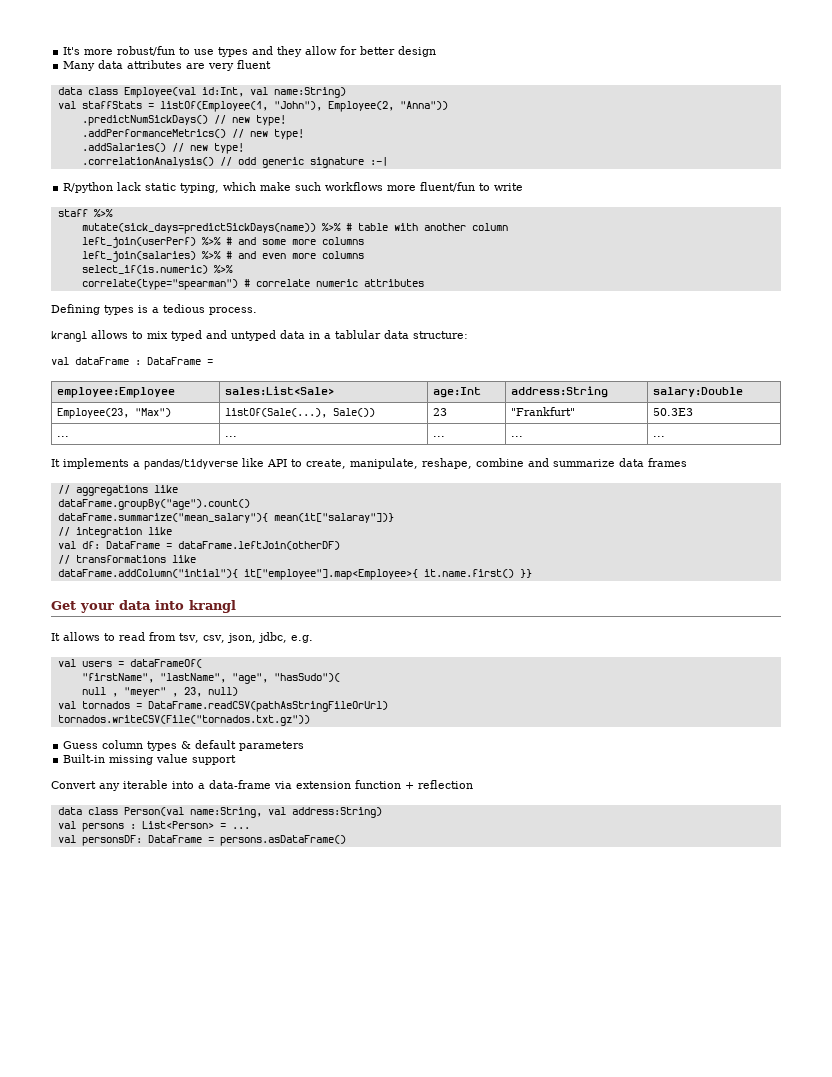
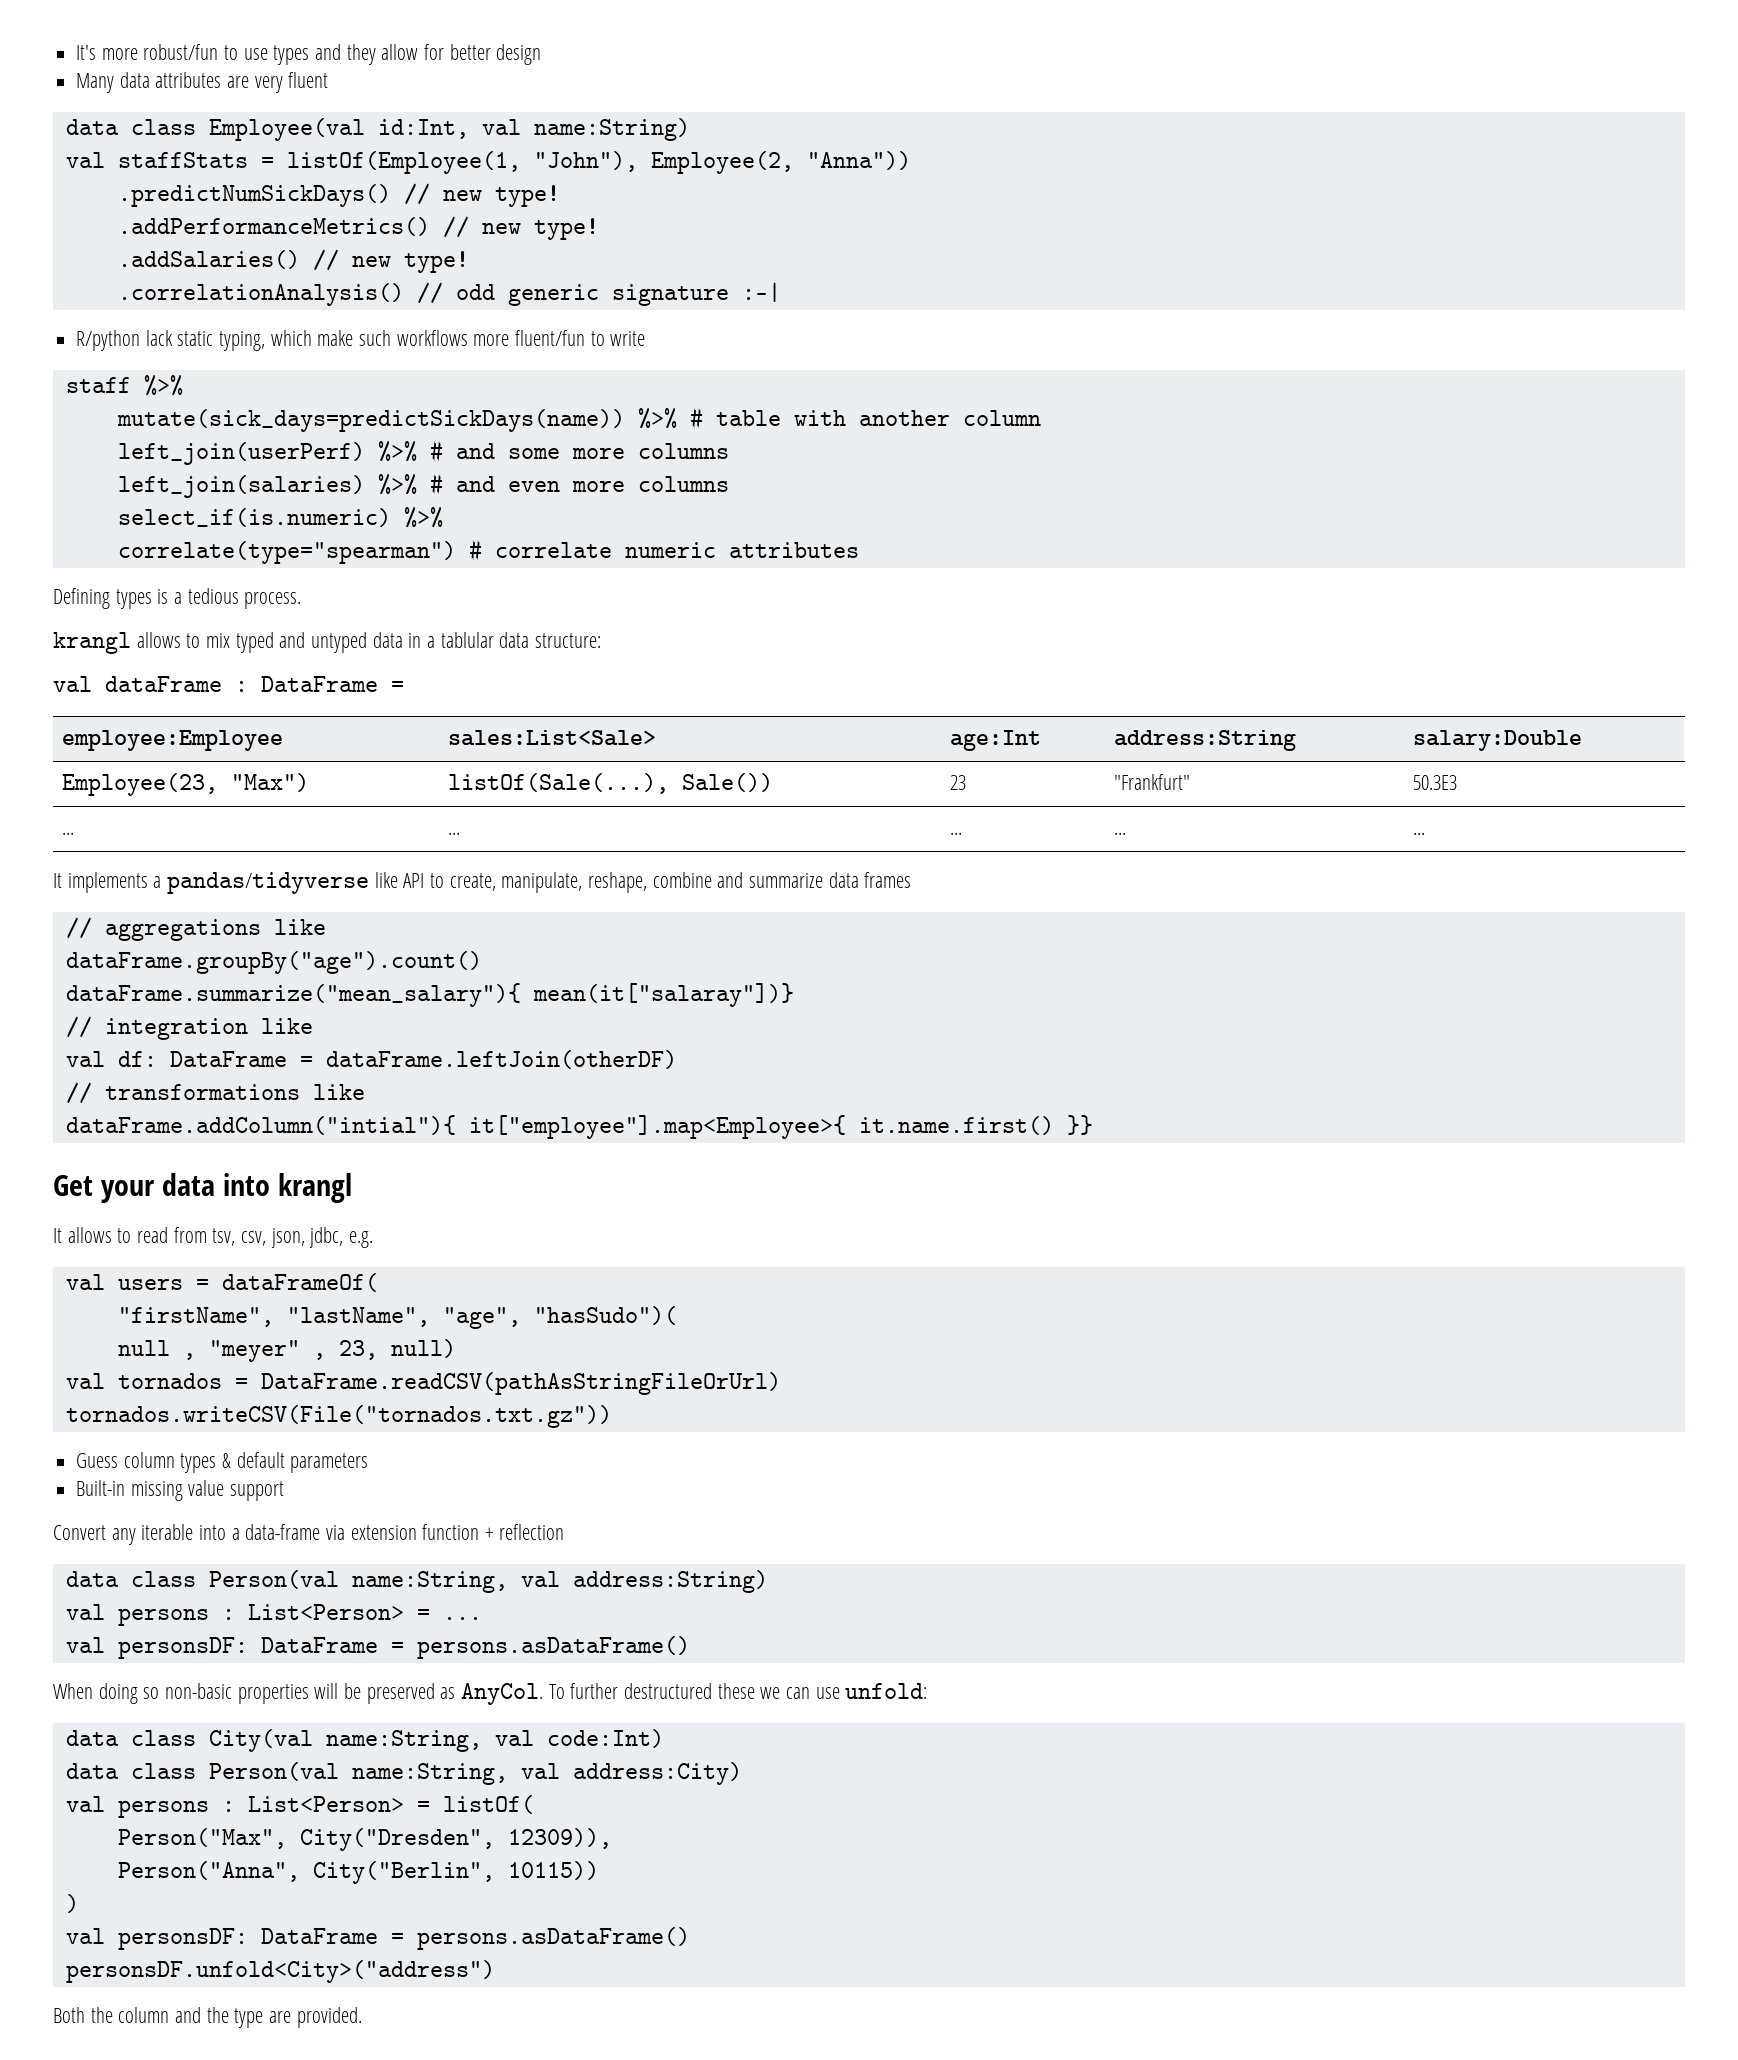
+ When doing so non-basic properties will be preserved as AnyCol. To further destructured these we can use unfold:
+ data class City(val name:String, val code:Int)
+ data class Person(val name:String, val address:City)
+ val persons : List<Person> = listOf(
+ Person("Max", City("Dresden", 12309)),
+ Person("Anna", City("Berlin", 10115))
+ )
+ val personsDF: DataFrame = persons.asDataFrame()
+ personsDF.unfold<City>("address")
+ Both the column and the type are provided.

